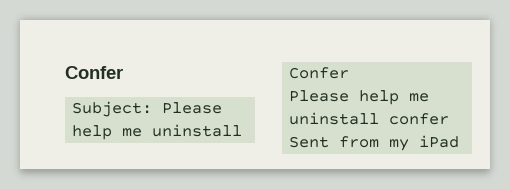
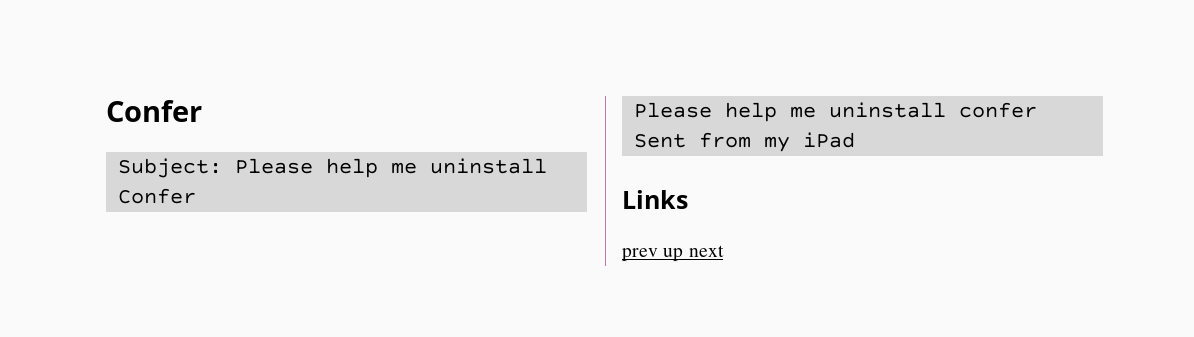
+ Links
+ prev up next

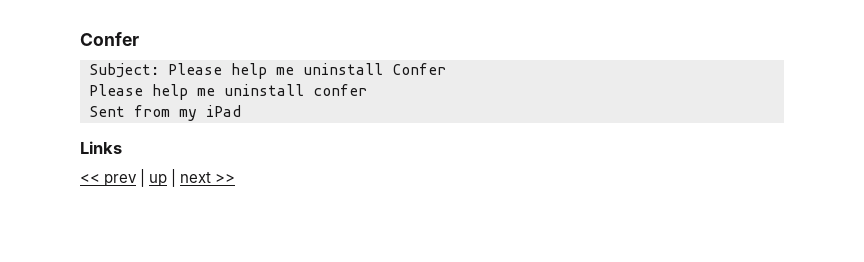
- prev up next
+ << prev | up | next >>

